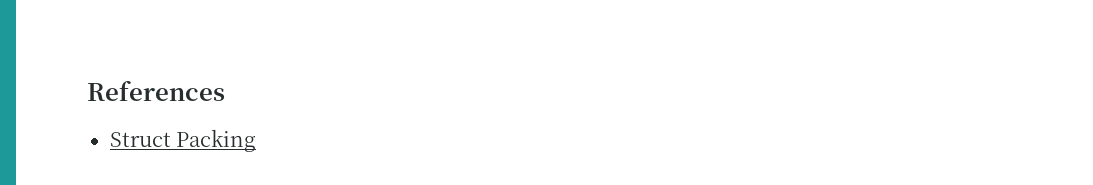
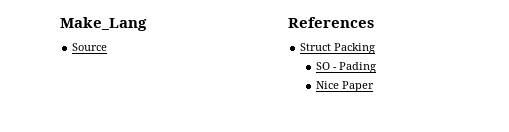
+ Make_Lang
+ Source
+ SO - Pading
+ Nice Paper

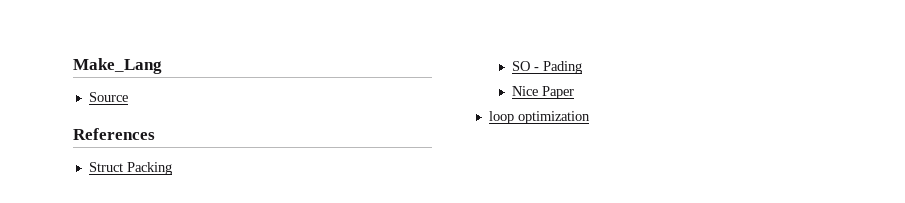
+ loop optimization

